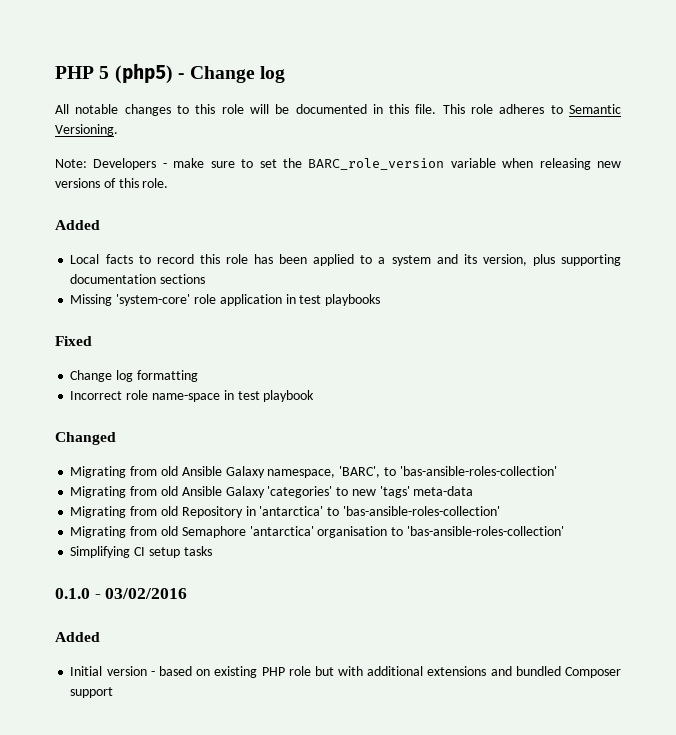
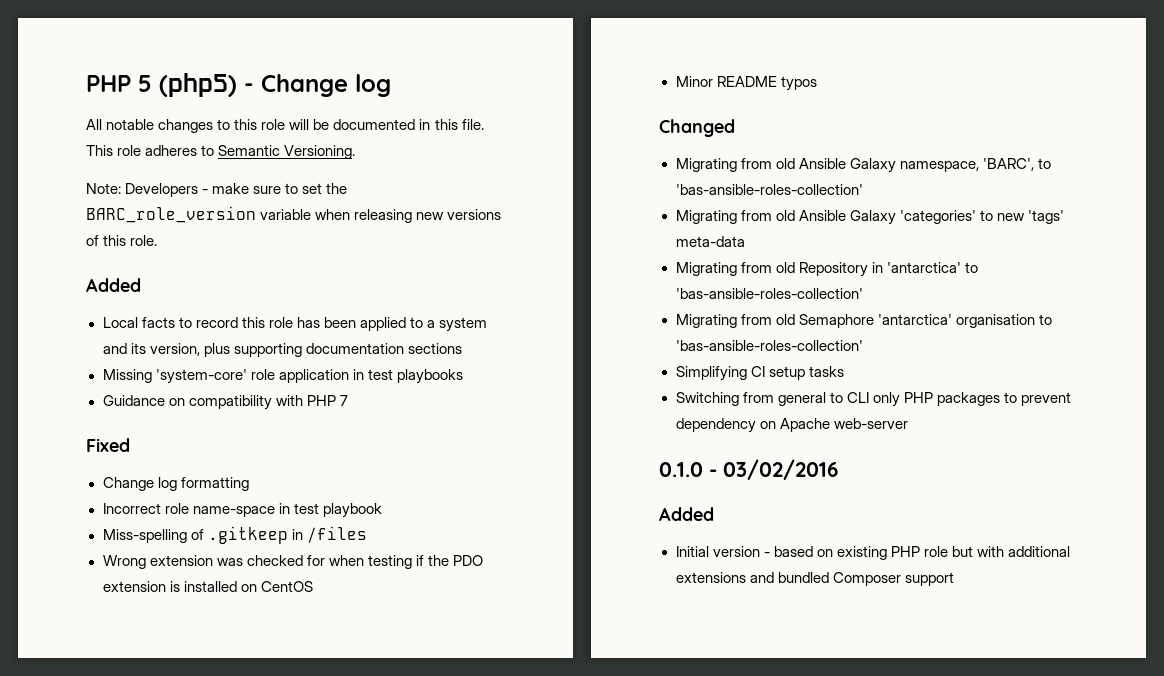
+ Guidance on compatibility with PHP 7
+ Miss-spelling of .gitkeep in /files
+ Wrong extension was checked for when testing if the PDO extension is installed on CentOS
+ Minor README typos
+ Switching from general to CLI only PHP packages to prevent dependency on Apache web-server

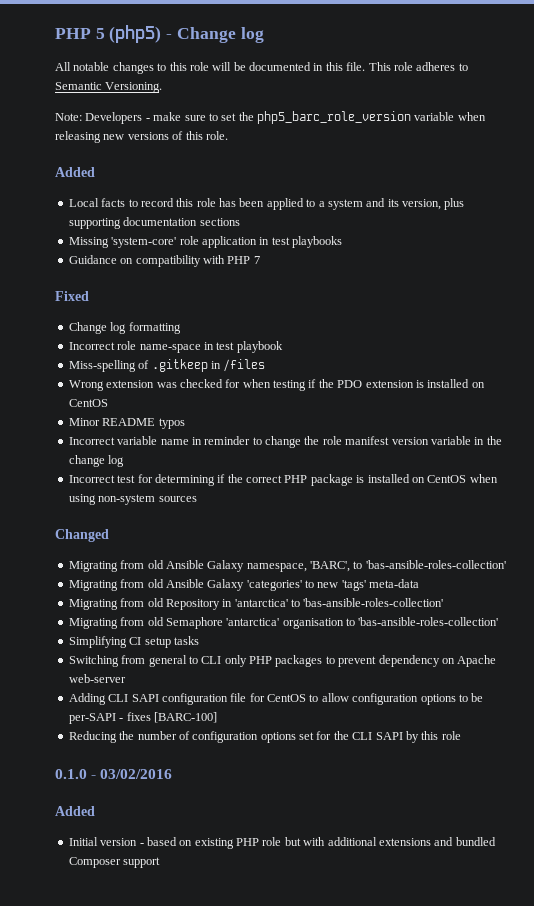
- Note: Developers - make sure to set the BARC_role_version variable when releasing new versions of this role.
+ Note: Developers - make sure to set the php5_barc_role_version variable when releasing new versions of this role.
+ Incorrect variable name in reminder to change the role manifest version variable in the change log
+ Incorrect test for determining if the correct PHP package is installed on CentOS when using non-system sources
+ Adding CLI SAPI configuration file for CentOS to allow configuration options to be per-SAPI - fixes [BARC-100]
+ Reducing the number of configuration options set for the CLI SAPI by this role

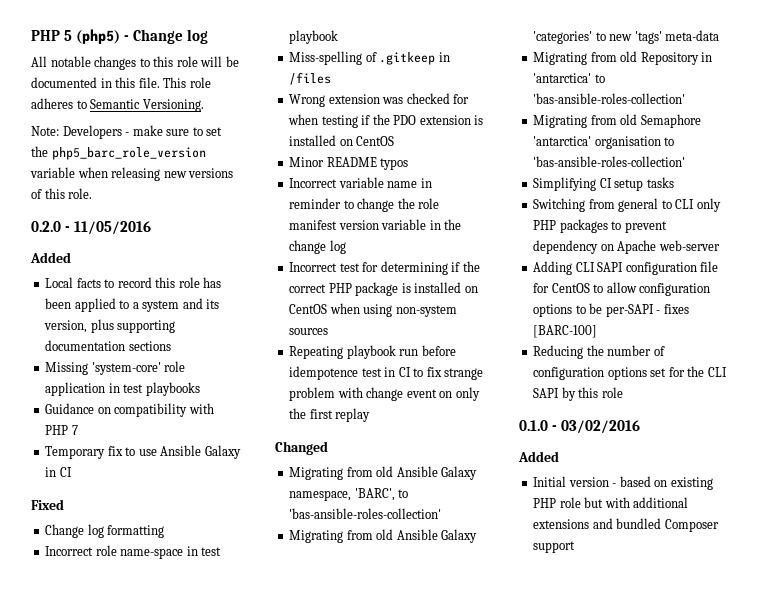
+ 0.2.0 - 11/05/2016
+ Temporary fix to use Ansible Galaxy in CI
+ Repeating playbook run before idempotence test in CI to fix strange problem with change event on only the first replay

